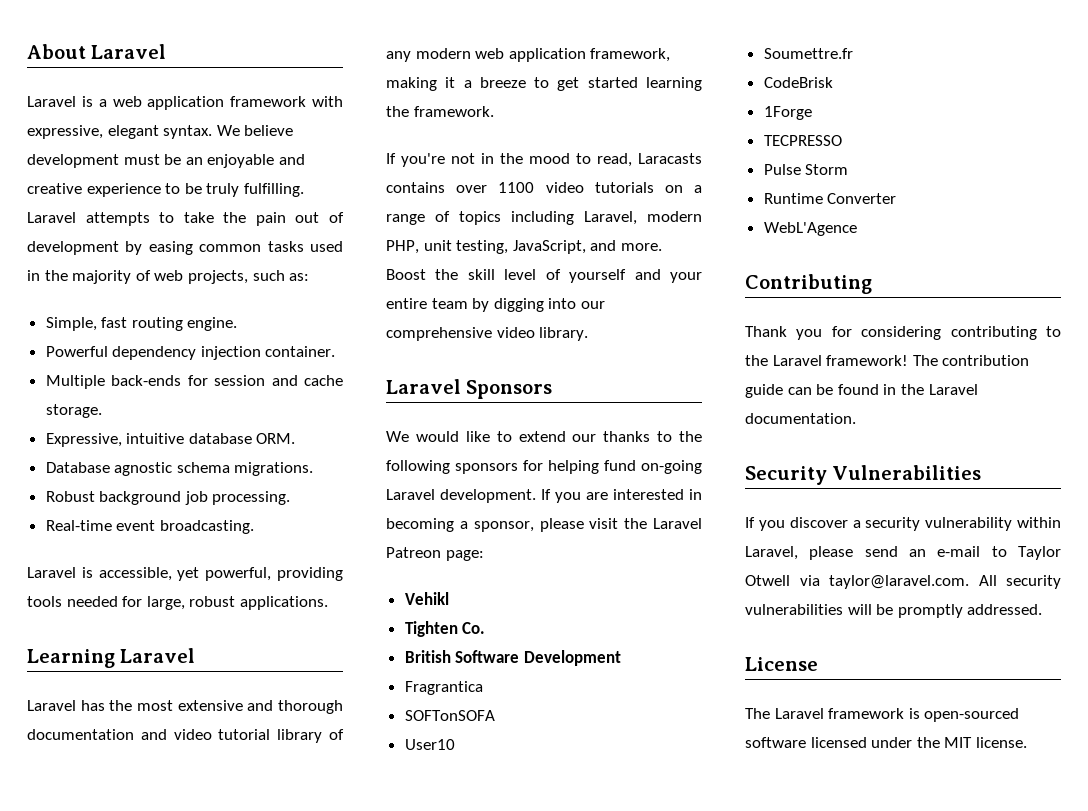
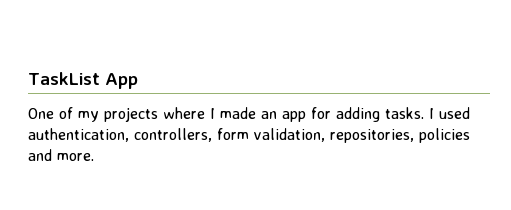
- About Laravel
- Laravel is a web application framework with expressive, elegant syntax. We believe development must be an enjoyable and creative experience to be truly fulfilling. Laravel attempts to take the pain out of development by easing common tasks used in the majority of web projects, such as:
- Simple, fast routing engine.
- Powerful dependency injection container.
- Multiple back-ends for session and cache storage.
- Expressive, intuitive database ORM.
- Database agnostic schema migrations.
- Robust background job processing.
- Real-time event broadcasting.
- Laravel is accessible, yet powerful, providing tools needed for large, robust applications.
- Learning Laravel
- Laravel has the most extensive and thorough documentation and video tutorial library of any modern web application framework, making it a breeze to get started learning the framework.
- If you're not in the mood to read, Laracasts contains over 1100 video tutorials on a range of topics including Laravel, modern PHP, unit testing, JavaScript, and more. Boost the skill level of yourself and your entire team by digging into our comprehensive video library.
- Laravel Sponsors
- We would like to extend our thanks to the following sponsors for helping fund on-going Laravel development. If you are interested in becoming a sponsor, please visit the Laravel Patreon page:
- Vehikl
- Tighten Co.
- British Software Development
- Fragrantica
- SOFTonSOFA
- User10
- Soumettre.fr
- CodeBrisk
- 1Forge
- TECPRESSO
- Pulse Storm
- Runtime Converter
- WebL'Agence
- Contributing
- Thank you for considering contributing to the Laravel framework! The contribution guide can be found in the Laravel documentation.
- Security Vulnerabilities
- If you discover a security vulnerability within Laravel, please send an e-mail to Taylor Otwell via taylor@laravel.com. All security vulnerabilities will be promptly addressed.
- License
- The Laravel framework is open-sourced software licensed under the MIT license.
+ TaskList App
+ One of my projects where I made an app for adding tasks. I used authentication, controllers, form validation, repositories, policies and more.

